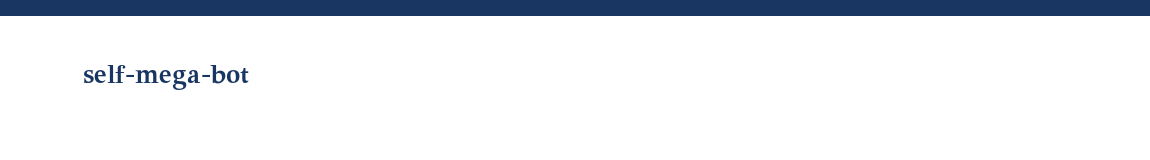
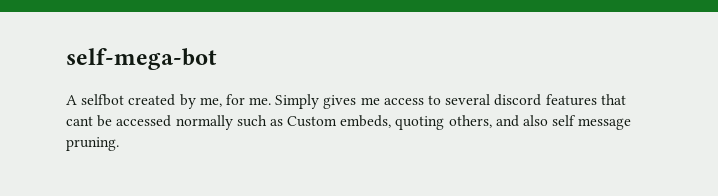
+ A selfbot created by me, for me. Simply gives me access to several discord features that cant be accessed normally such as Custom embeds, quoting others, and also self message pruning.

